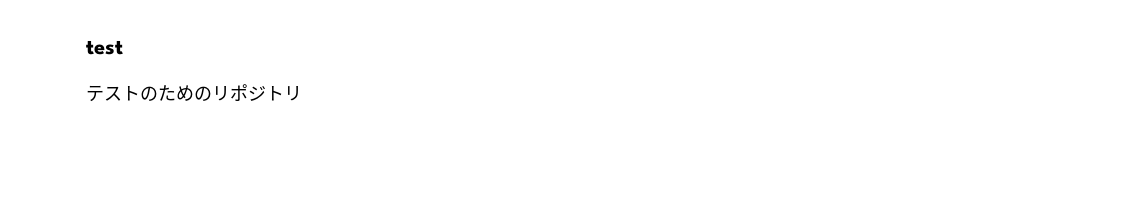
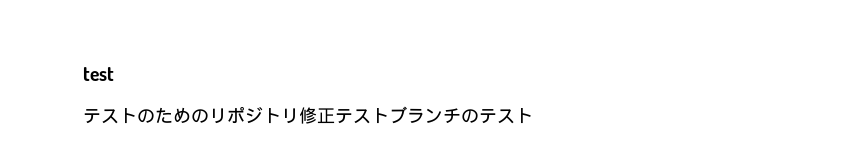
- テストのためのリポジトリ
+ テストのためのリポジトリ修正テストブランチのテスト

